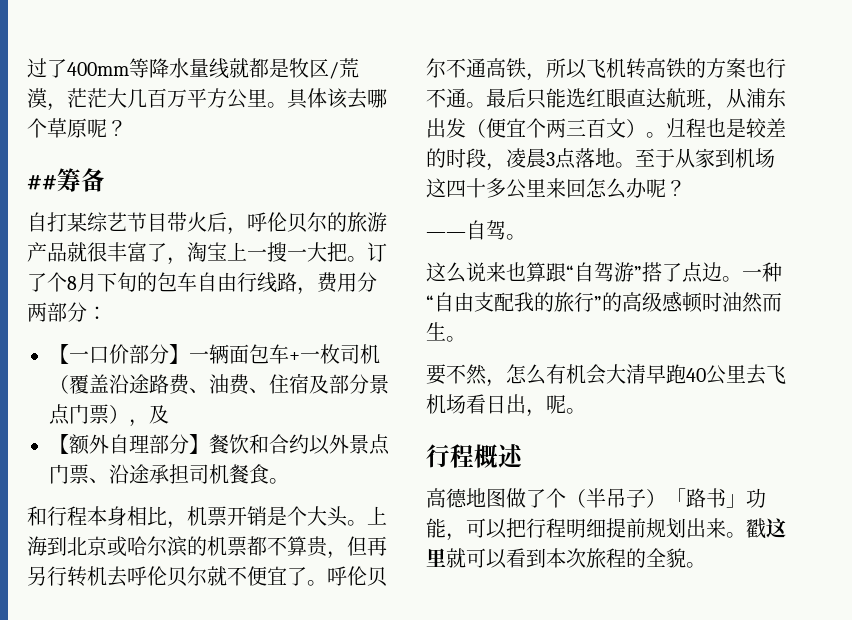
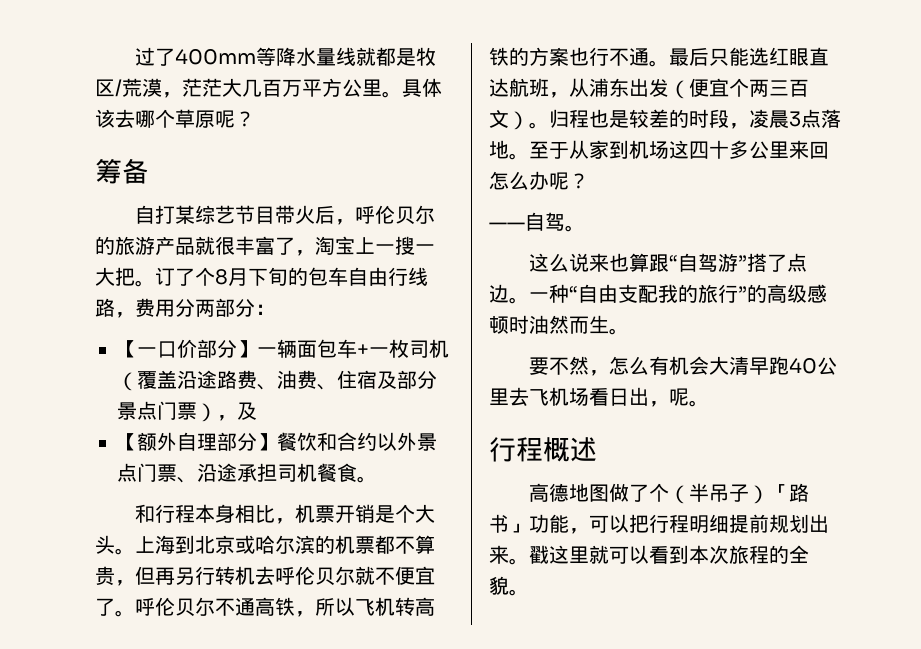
- ##筹备
+ 筹备

